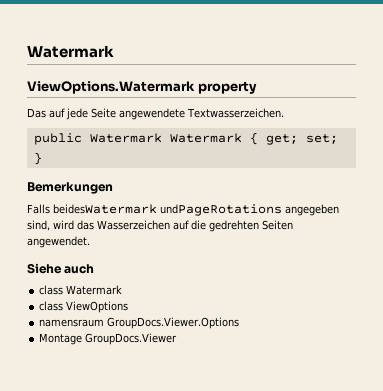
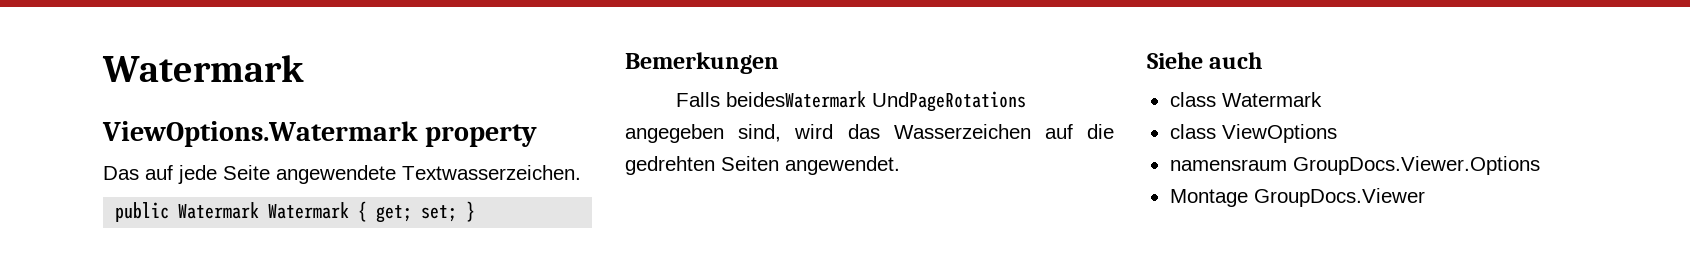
- Falls beidesWatermark undPageRotations angegeben sind, wird das Wasserzeichen auf die gedrehten Seiten angewendet.
+ Falls beidesWatermark UndPageRotations angegeben sind, wird das Wasserzeichen auf die gedrehten Seiten angewendet.

